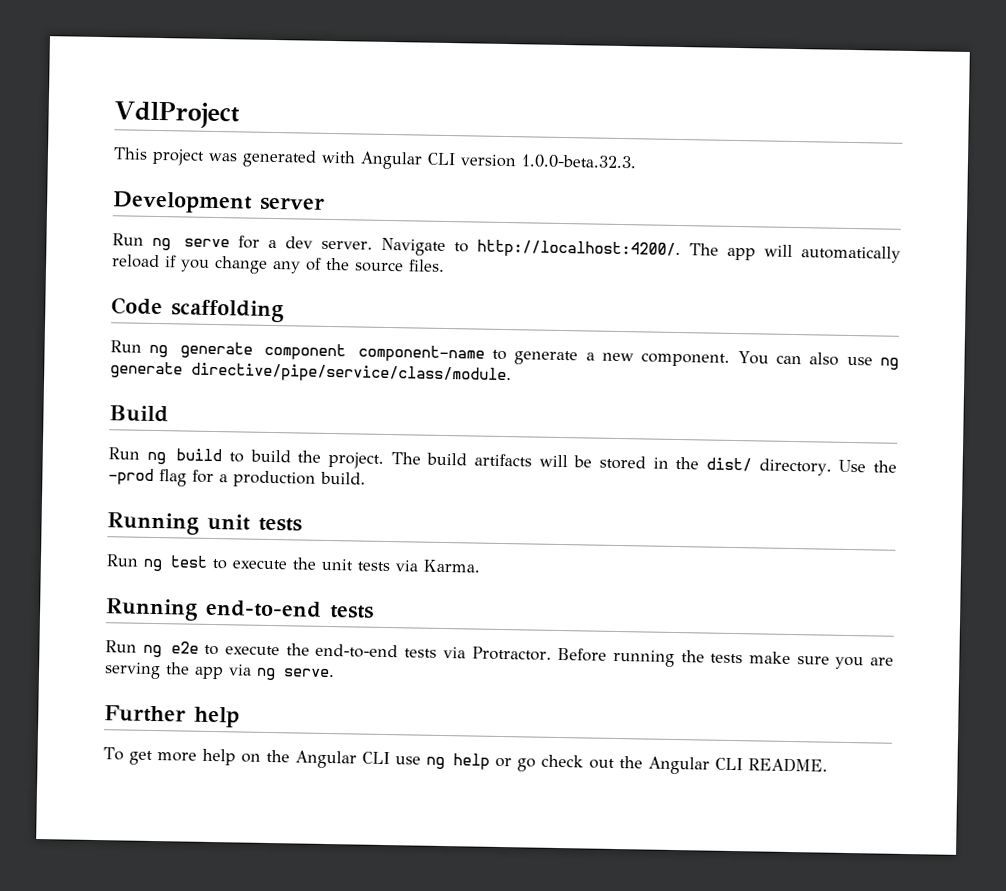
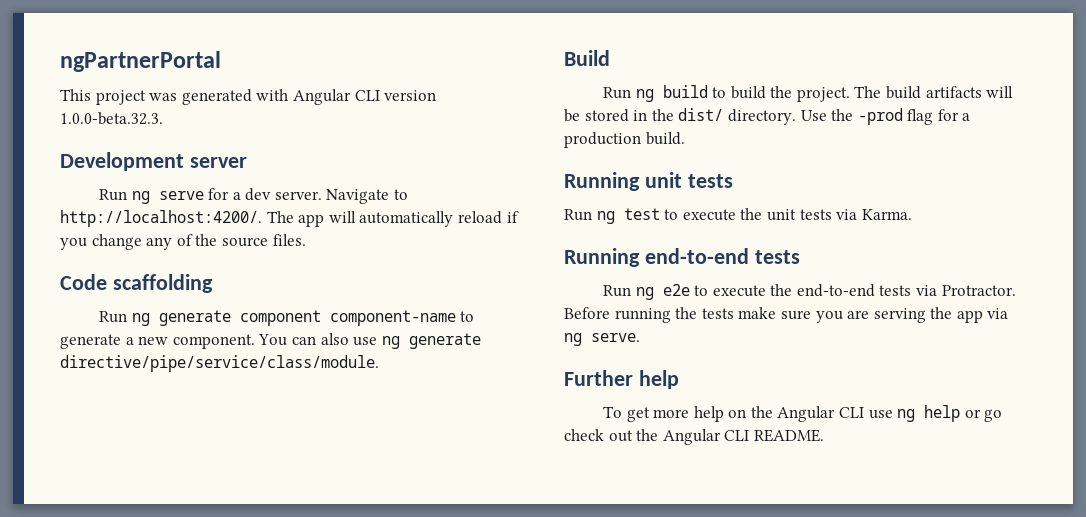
- VdlProject
+ ngPartnerPortal

